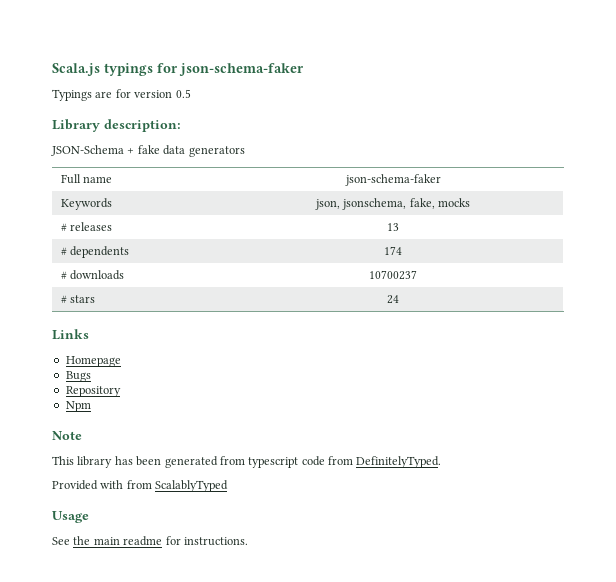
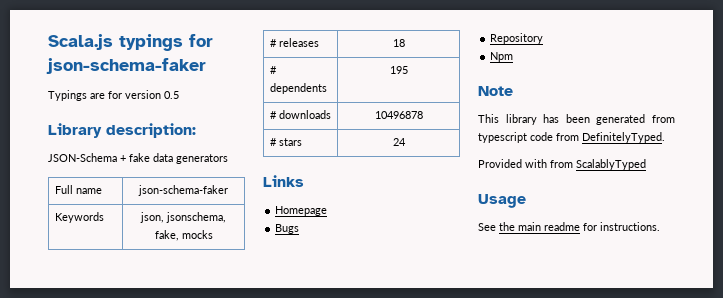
- # releases | 13
+ # releases | 18
- # dependents | 174
+ # dependents | 195
- # downloads | 10700237
+ # downloads | 10496878

